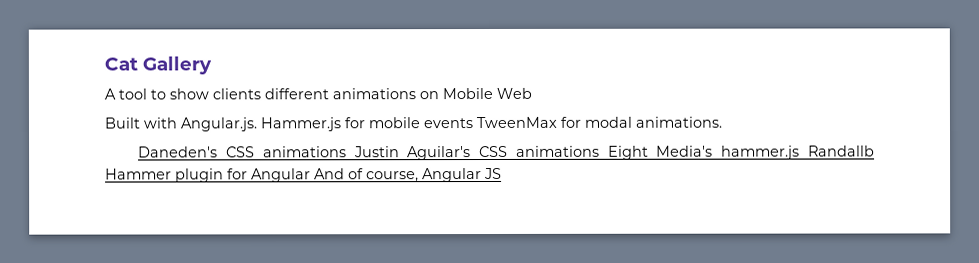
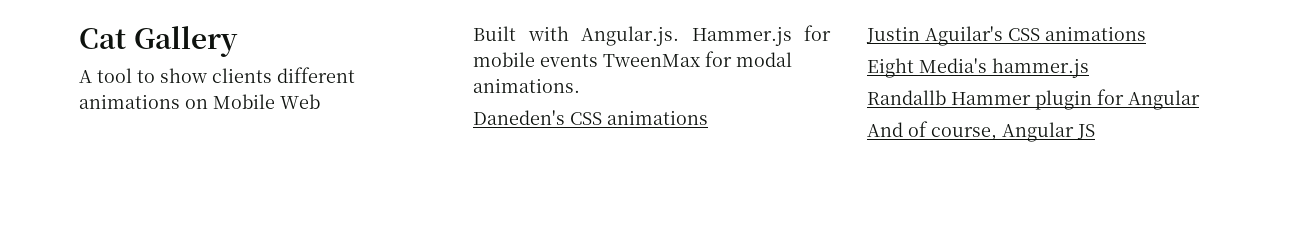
- Daneden's CSS animations Justin Aguilar's CSS animations Eight Media's hammer.js Randallb Hammer plugin for Angular And of course, Angular JS
+ Daneden's CSS animations
+ Justin Aguilar's CSS animations
+ Eight Media's hammer.js
+ Randallb Hammer plugin for Angular
+ And of course, Angular JS

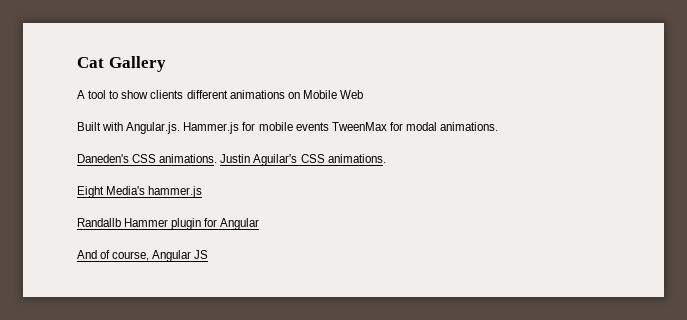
- Daneden's CSS animations
- Justin Aguilar's CSS animations
+ Daneden's CSS animations. Justin Aguilar's CSS animations.

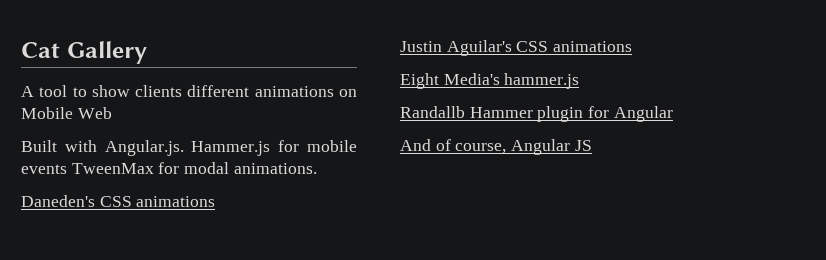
- Daneden's CSS animations. Justin Aguilar's CSS animations.
+ Daneden's CSS animations
+ Justin Aguilar's CSS animations

